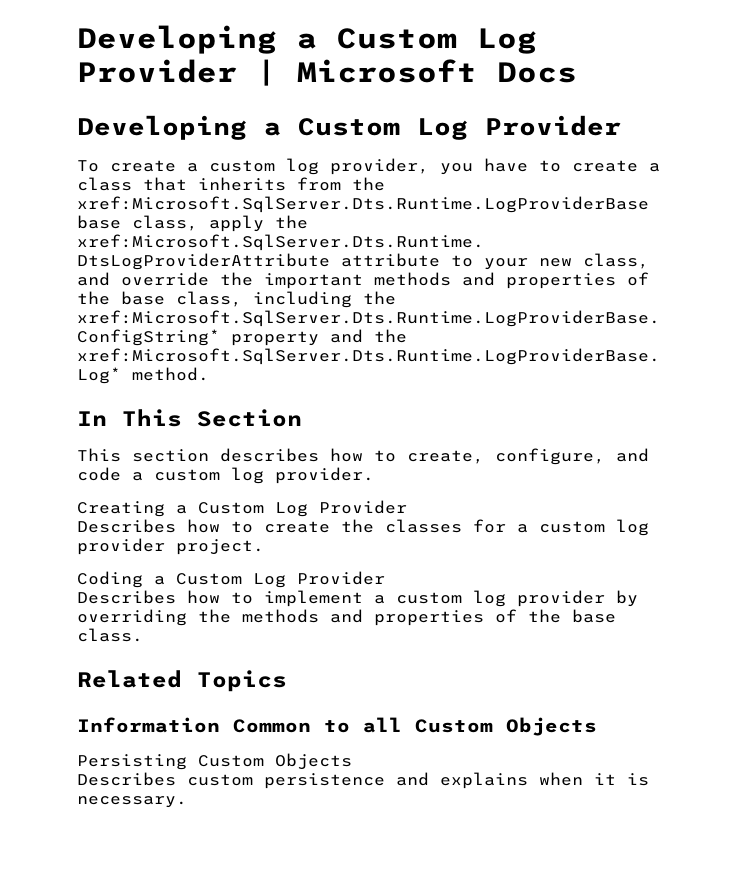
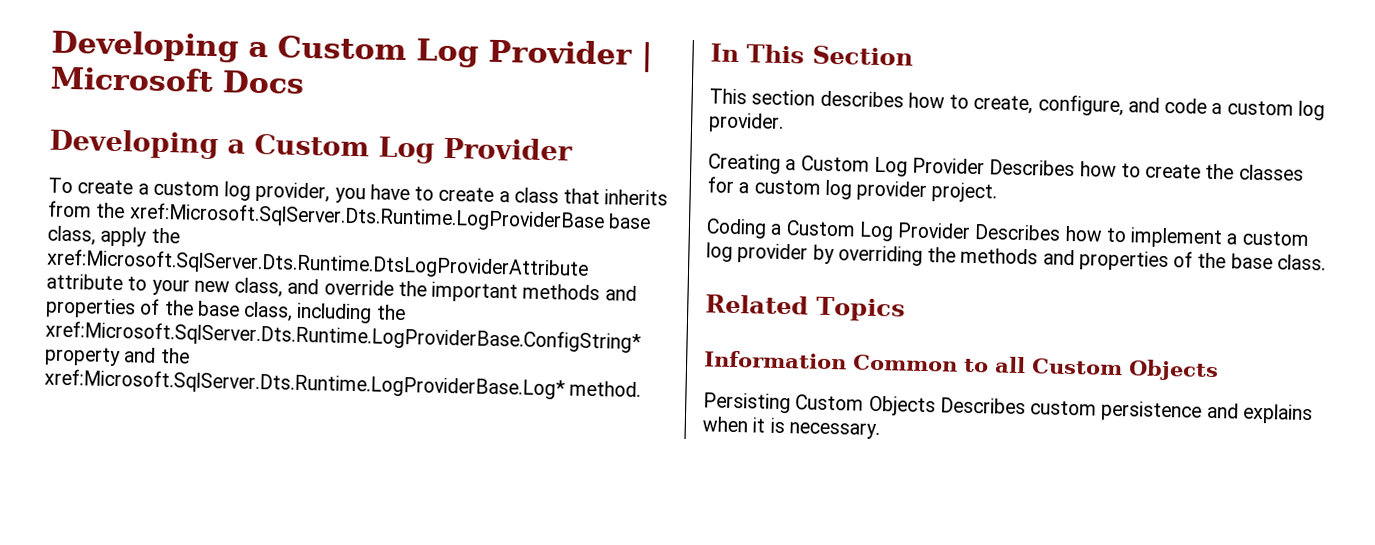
- Creating a Custom Log Provider
- Describes how to create the classes for a custom log provider project.
+ Creating a Custom Log Provider Describes how to create the classes for a custom log provider project.
- Coding a Custom Log Provider
- Describes how to implement a custom log provider by overriding the methods and properties of the base class.
+ Coding a Custom Log Provider Describes how to implement a custom log provider by overriding the methods and properties of the base class.
- Persisting Custom Objects
- Describes custom persistence and explains when it is necessary.
+ Persisting Custom Objects Describes custom persistence and explains when it is necessary.

